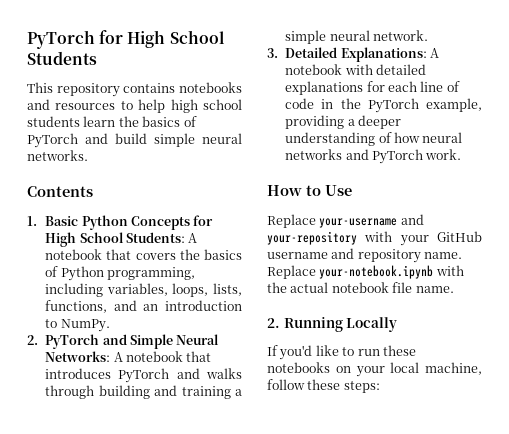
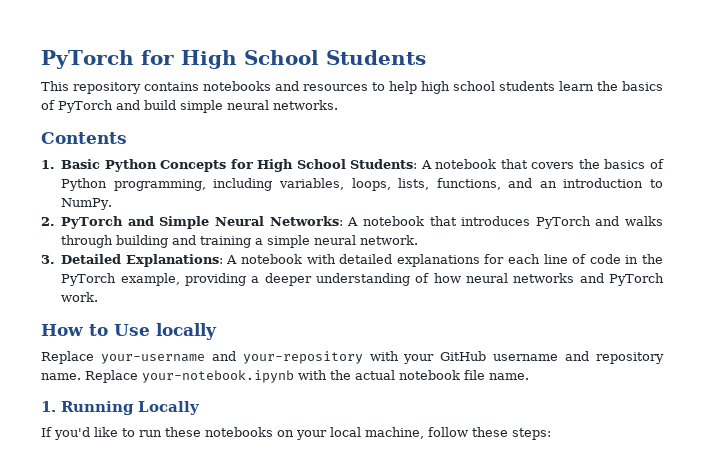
- How to Use
+ How to Use locally
- 2. Running Locally
+ 1. Running Locally

